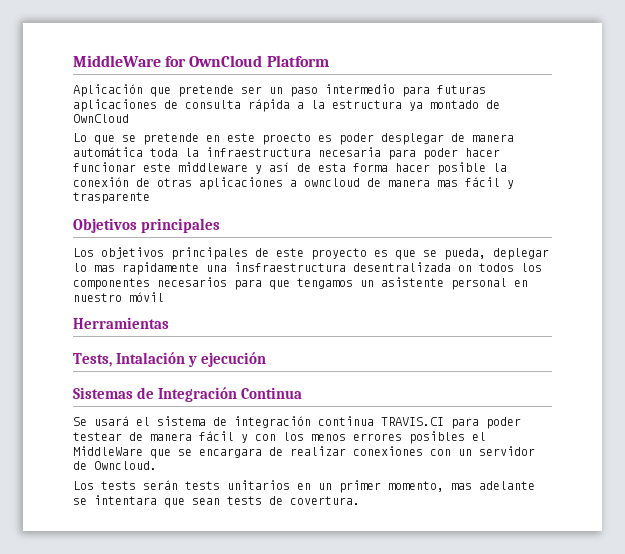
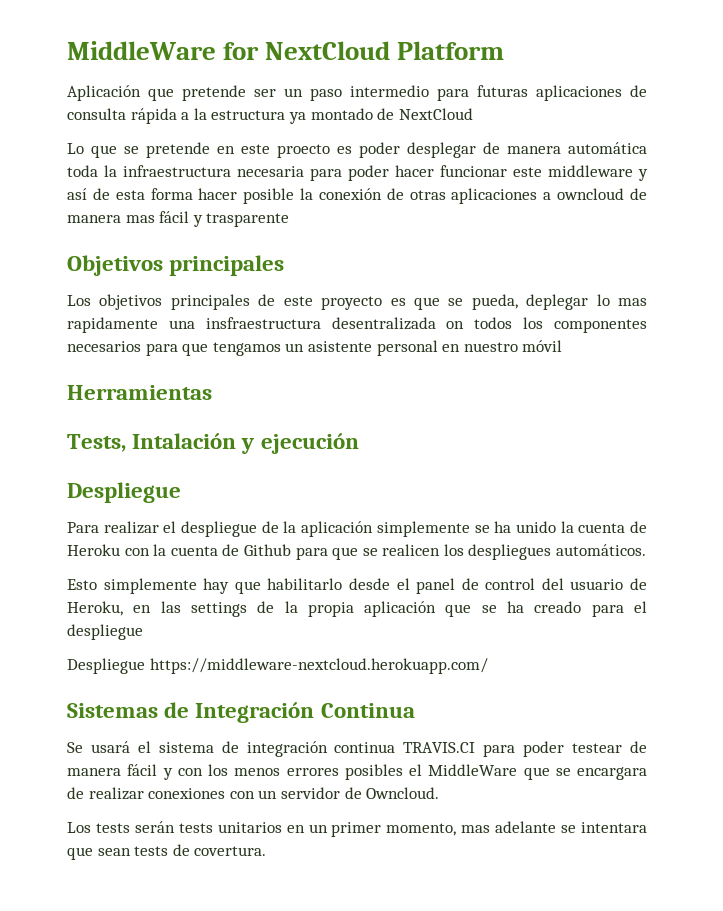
- MiddleWare for OwnCloud Platform
+ MiddleWare for NextCloud Platform
- Aplicación que pretende ser un paso intermedio para futuras aplicaciones de consulta rápida a la estructura ya montado de OwnCloud
+ Aplicación que pretende ser un paso intermedio para futuras aplicaciones de consulta rápida a la estructura ya montado de NextCloud
  Tests, Intalación y ejecución
+ Despliegue
+ Para realizar el despliegue de la aplicación simplemente se ha unido la cuenta de Heroku con la cuenta de Github para que se realicen los despliegues automáticos.
+ Esto simplemente hay que habilitarlo desde el panel de control del usuario de Heroku, en las settings de la propia aplicación que se ha creado para el despliegue
+ Despliegue https://middleware-nextcloud.herokuapp.com/

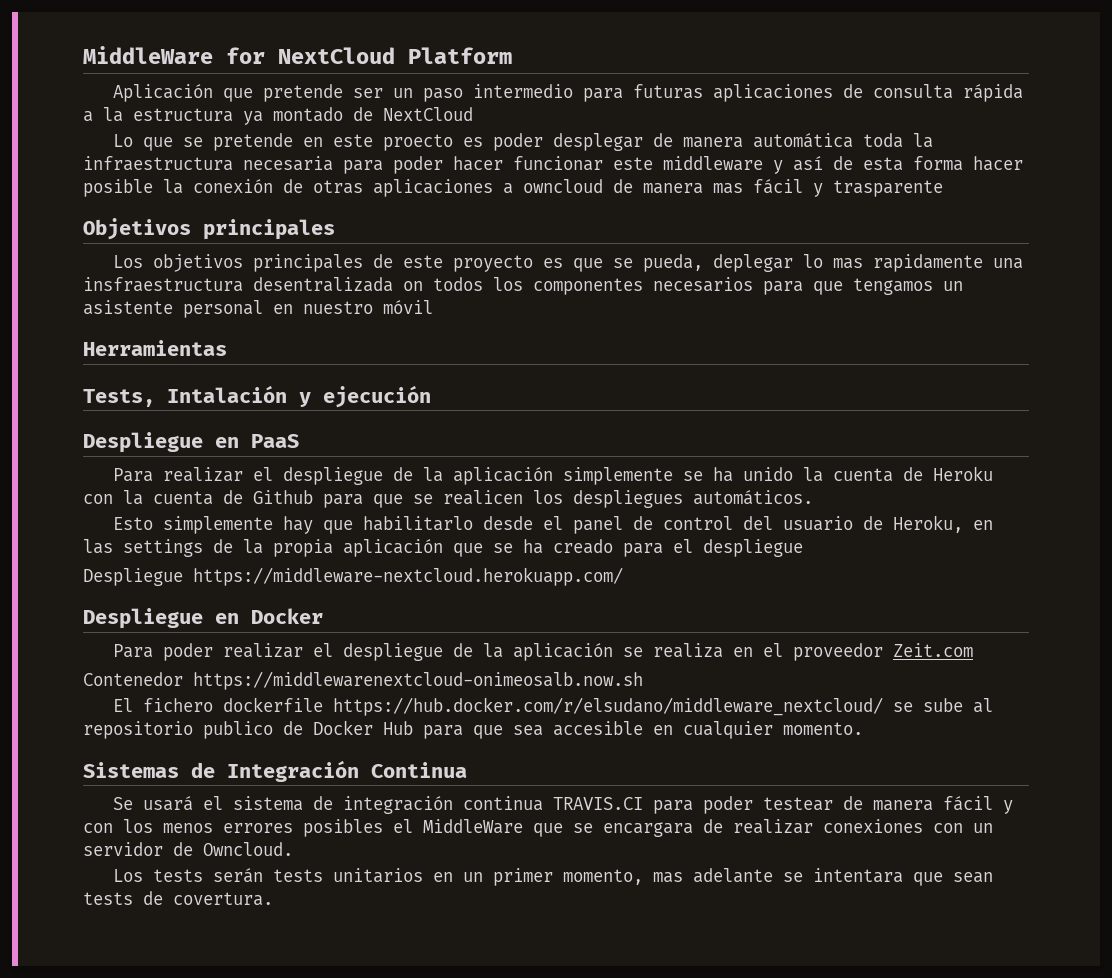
  Tests, Intalación y ejecución
- Despliegue
+ Despliegue en PaaS
+ Despliegue en Docker
+ Para poder realizar el despliegue de la aplicación se realiza en el proveedor Zeit.com
+ Contenedor https://middlewarenextcloud-onimeosalb.now.sh
+ El fichero dockerfile https://hub.docker.com/r/elsudano/middleware_nextcloud/ se sube al repositorio publico de Docker Hub para que sea accesible en cualquier momento.

